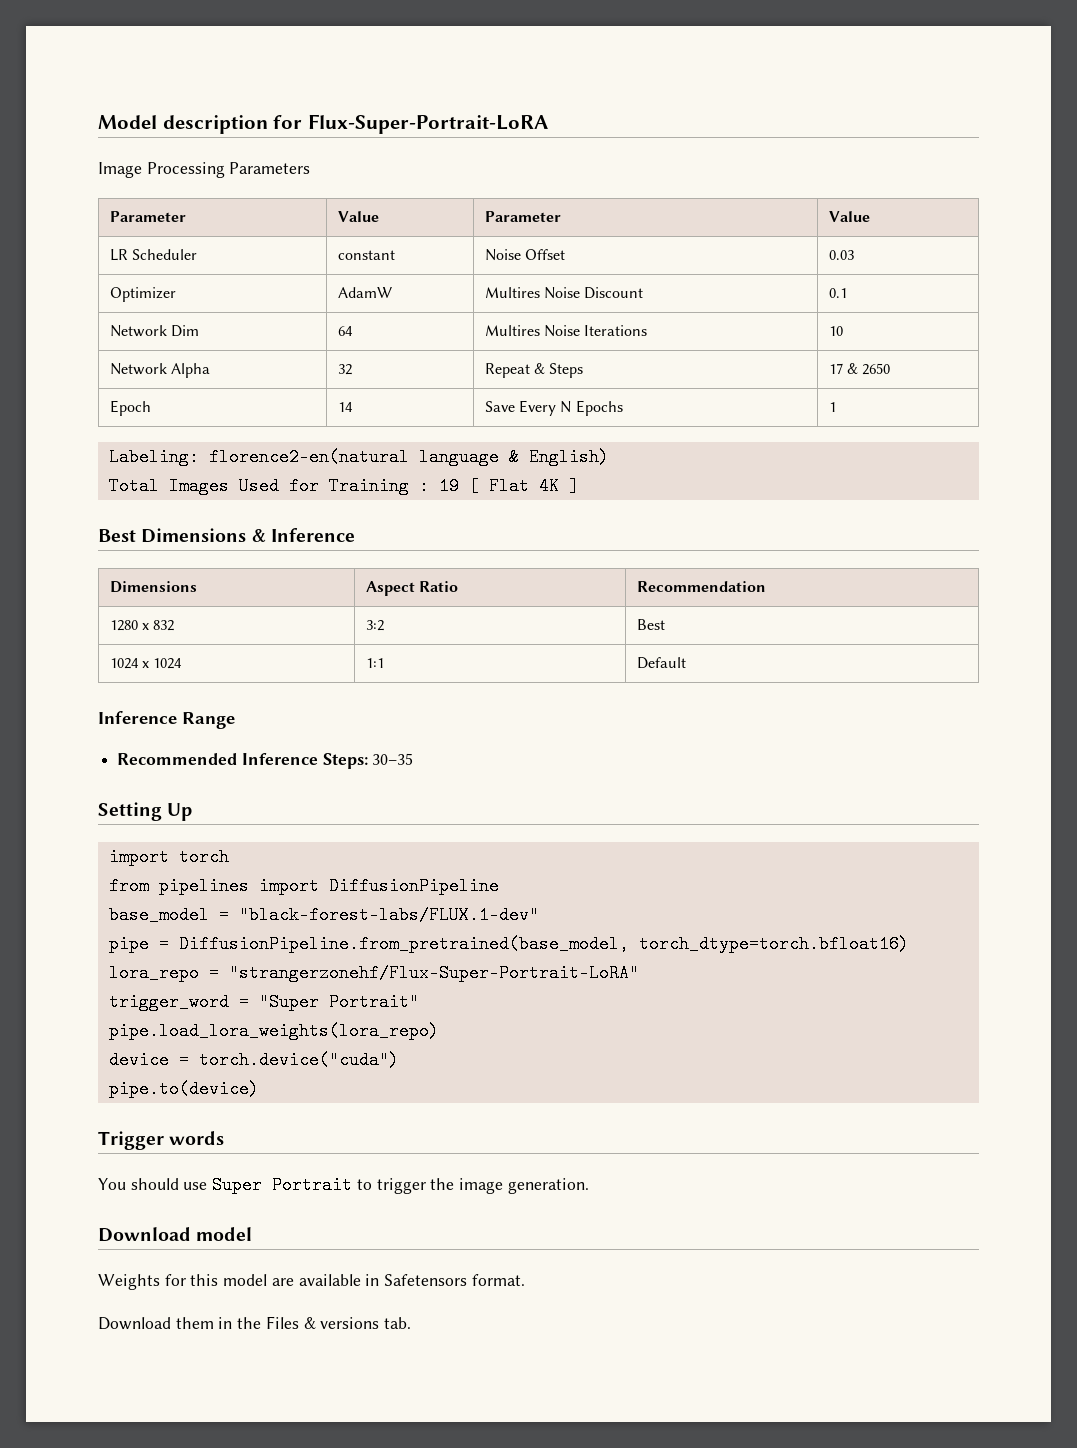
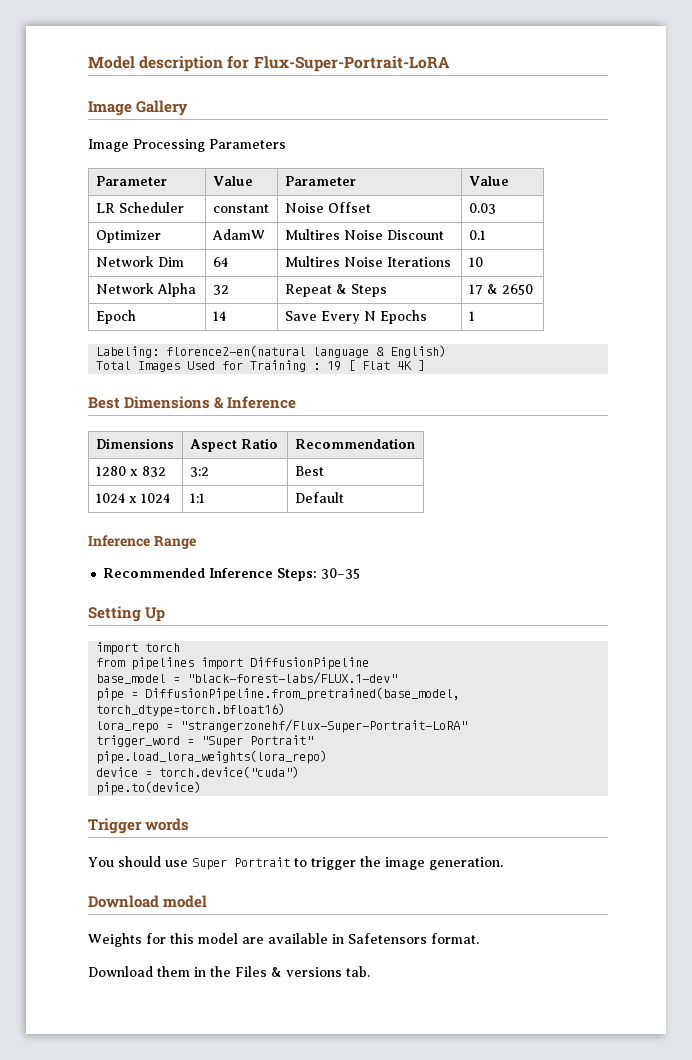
+ Image Gallery

